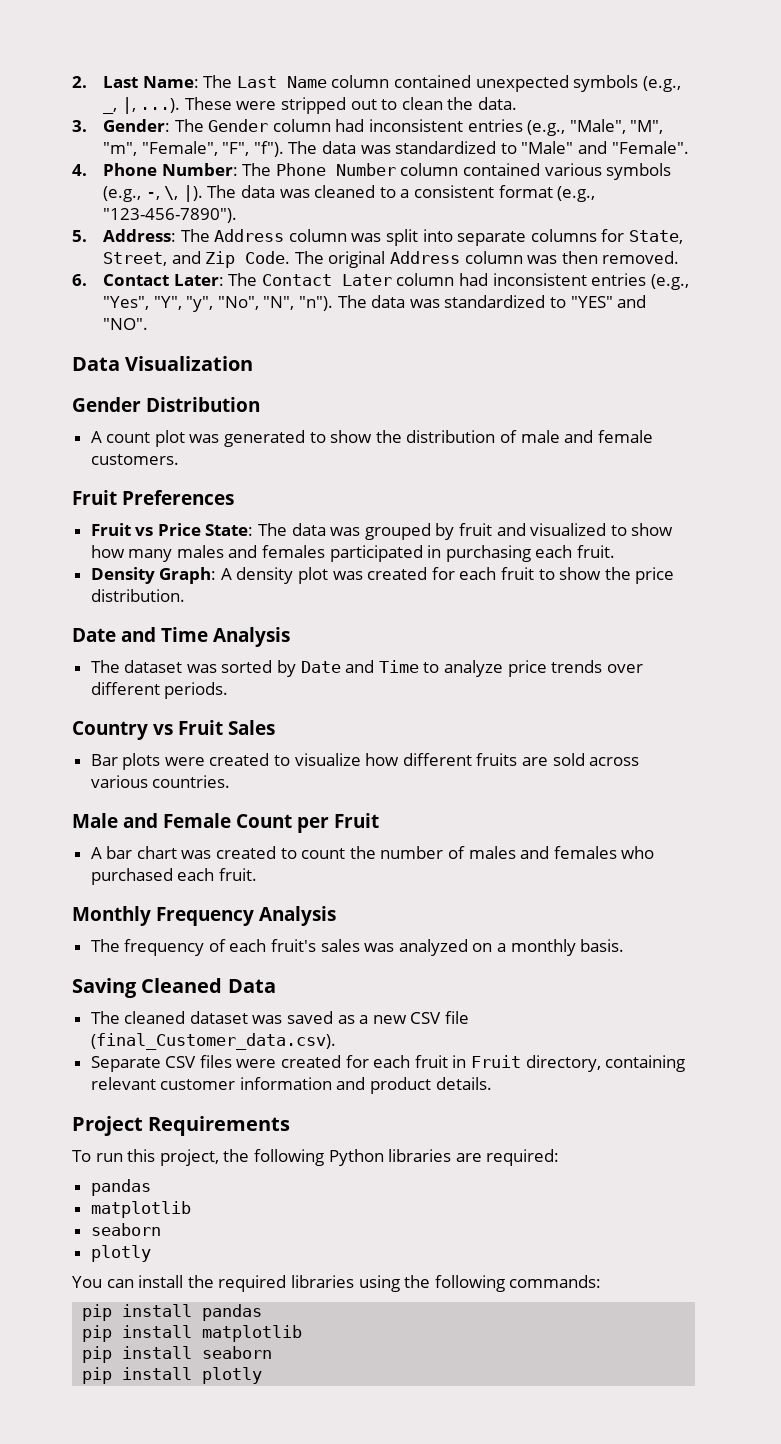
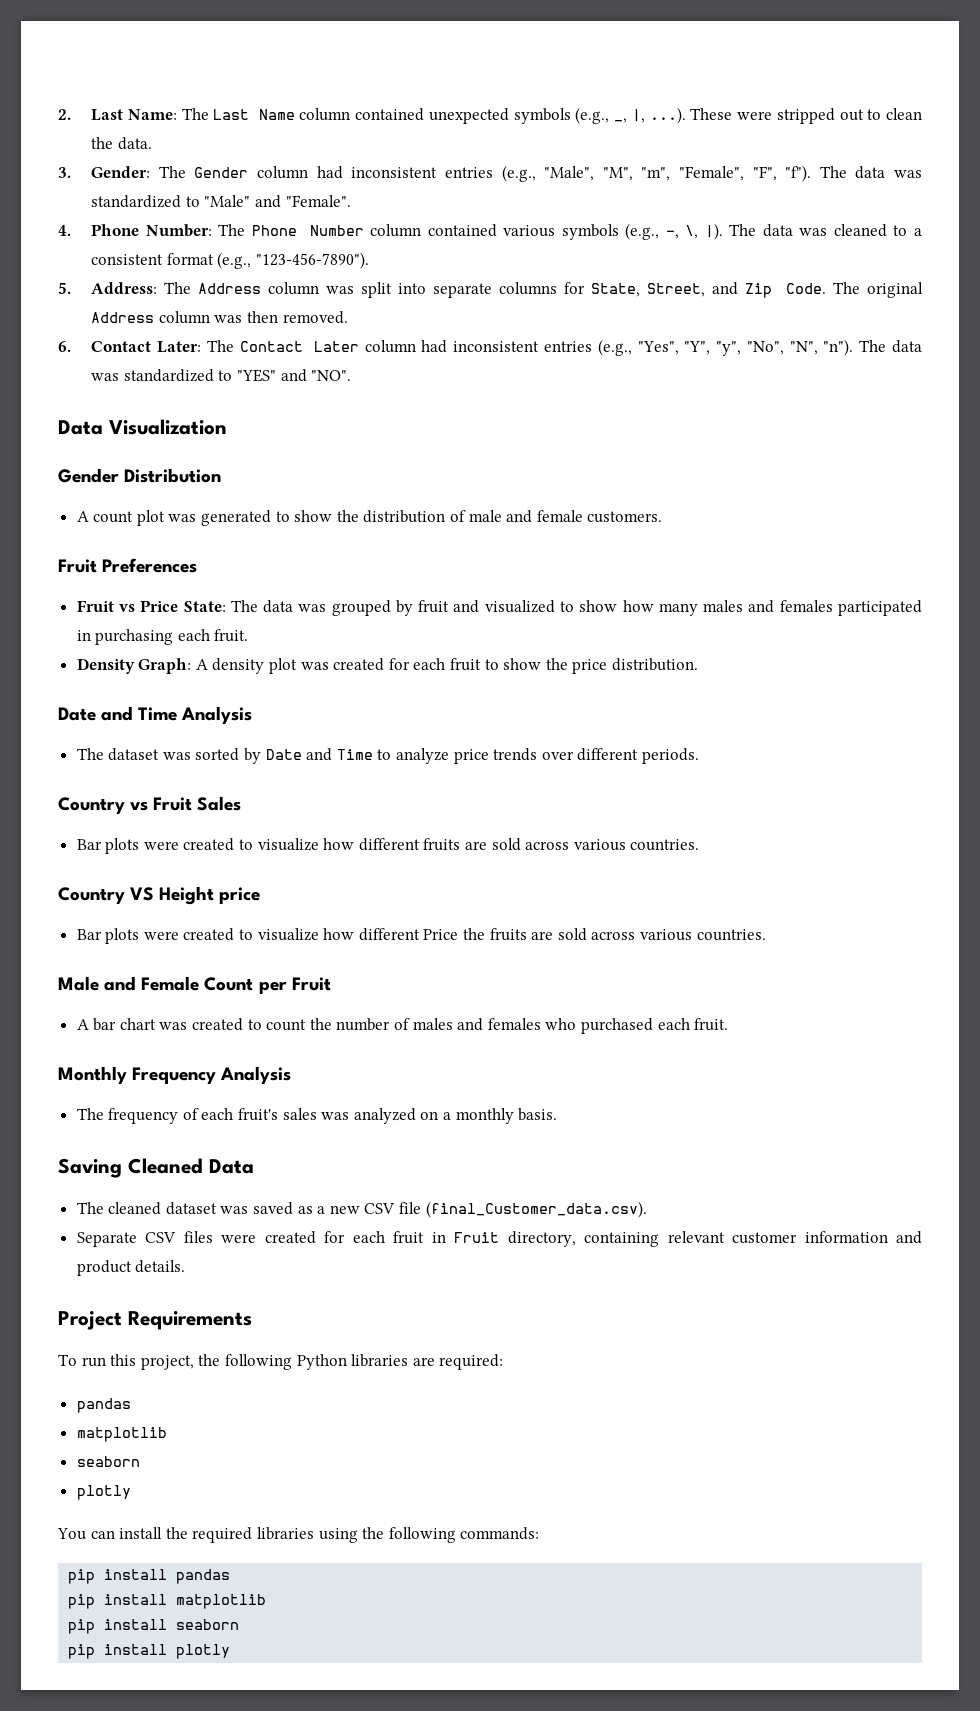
+ Country VS Height price
+ Bar plots were created to visualize how different Price the fruits are sold across various countries.

